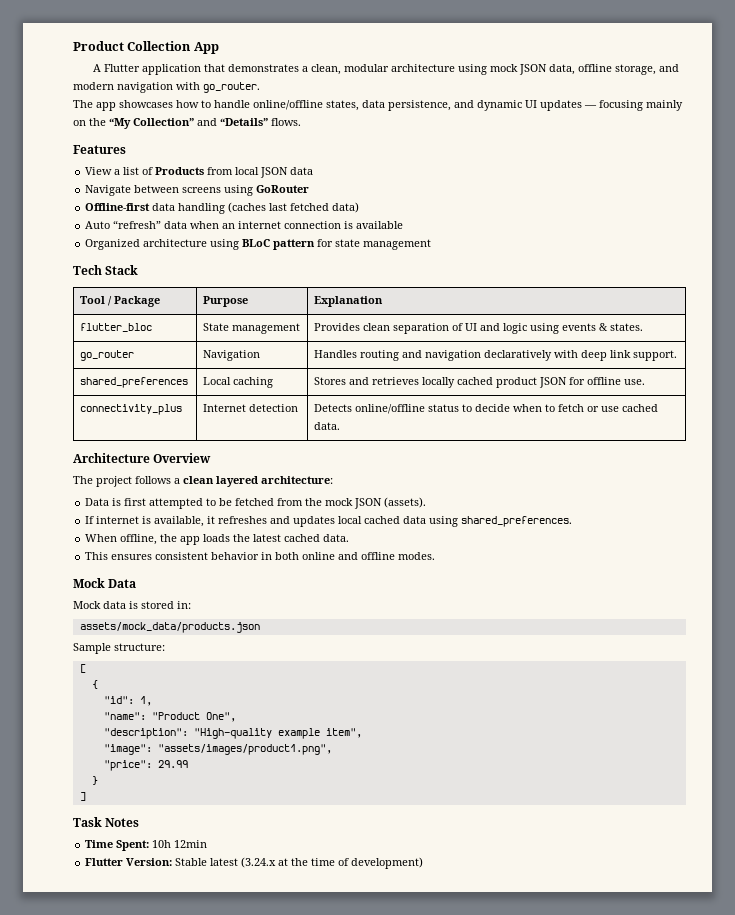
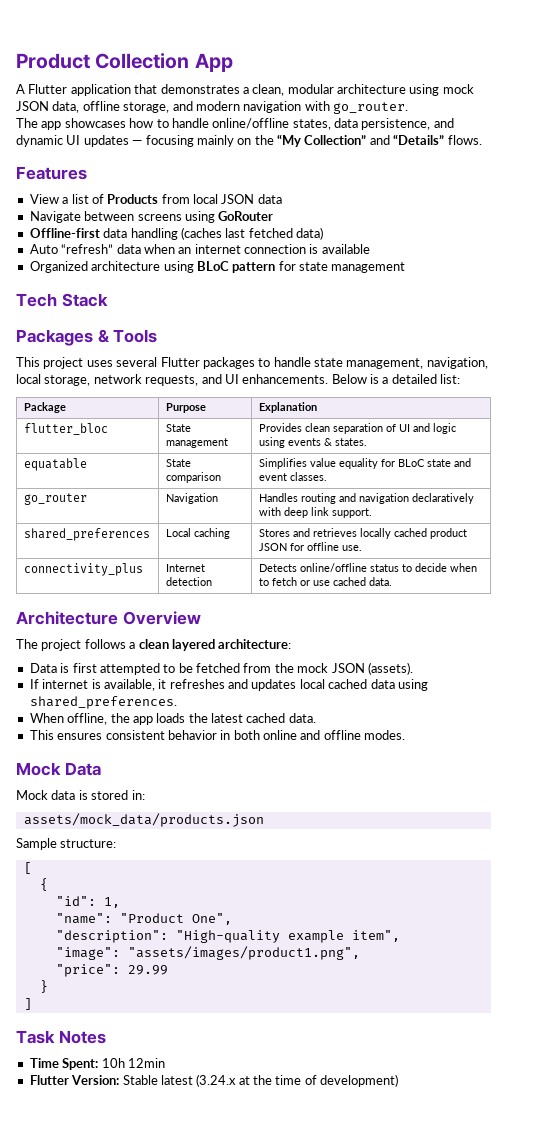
- Tool / Package | Purpose | Explanation
+ Packages & Tools
+ This project uses several Flutter packages to handle state management, navigation, local storage, network requests, and UI enhancements. Below is a detailed list:
+ Package | Purpose | Explanation
+ equatable | State comparison | Simplifies value equality for BLoC state and event classes.

